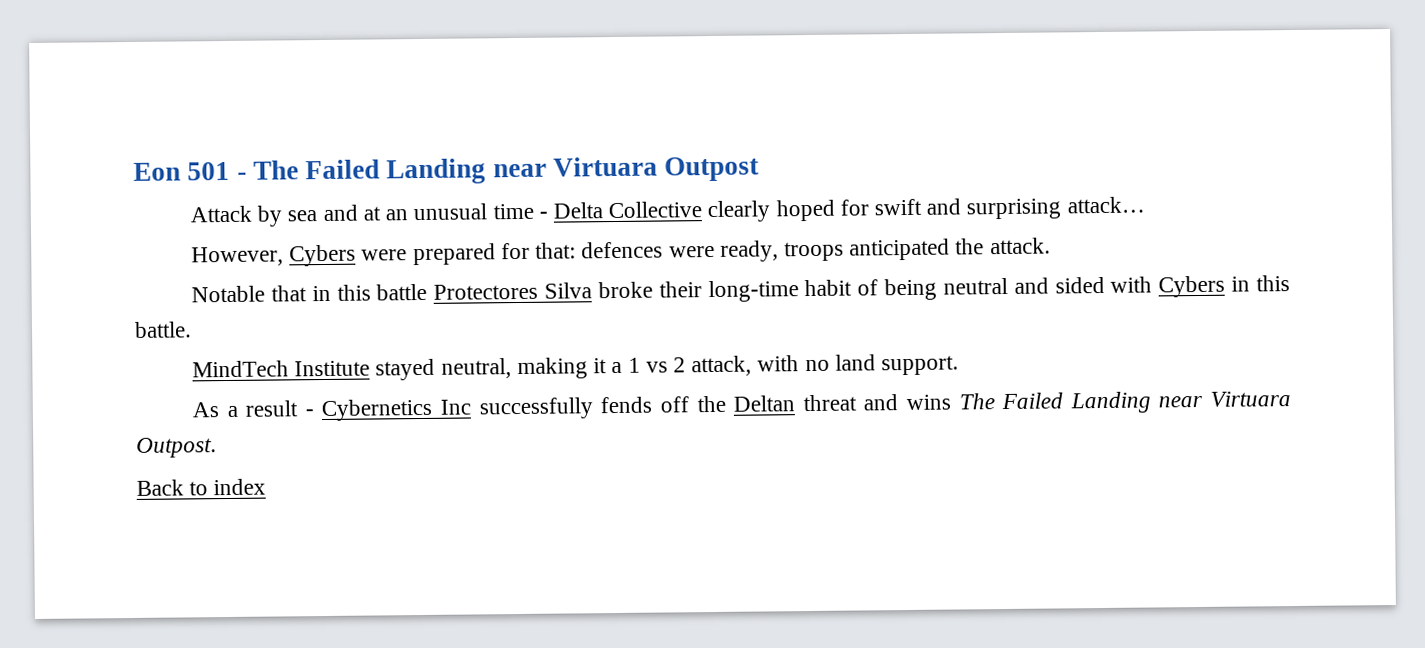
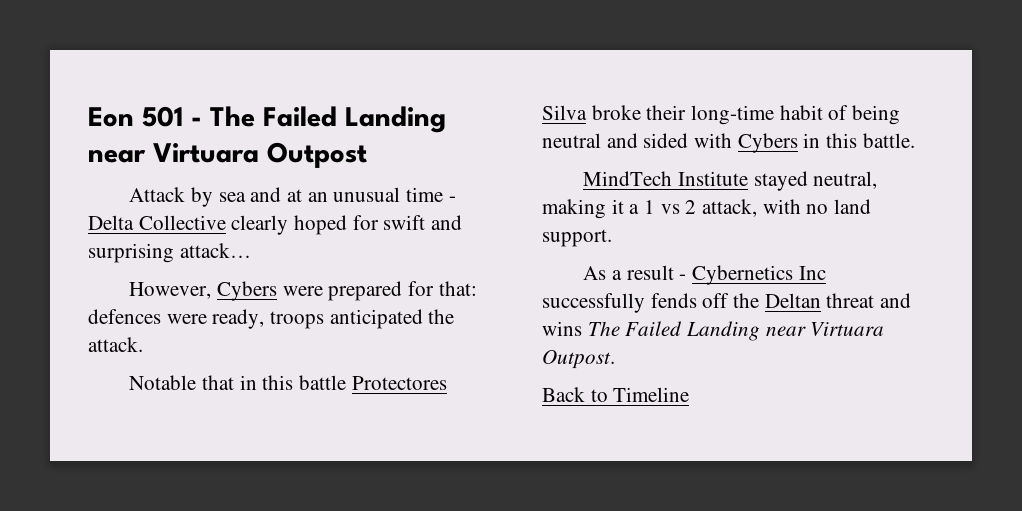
- Back to index
+ Back to Timeline

